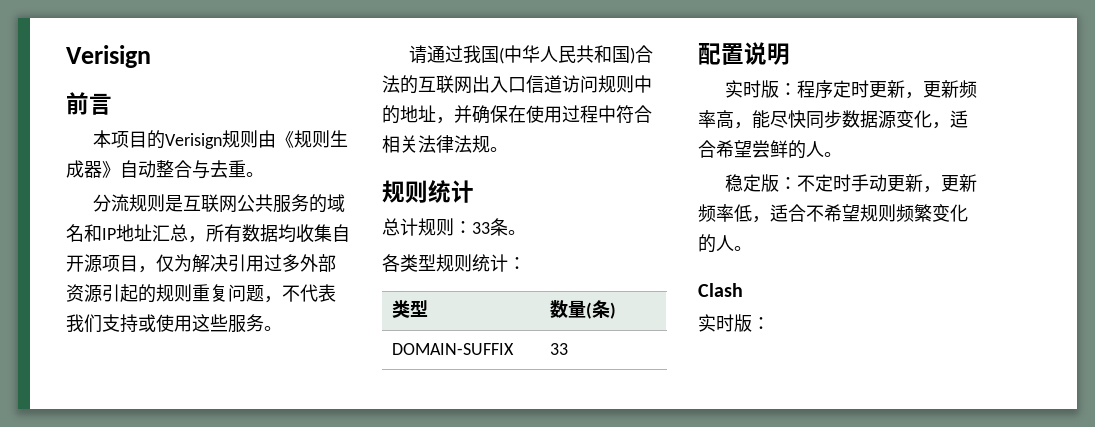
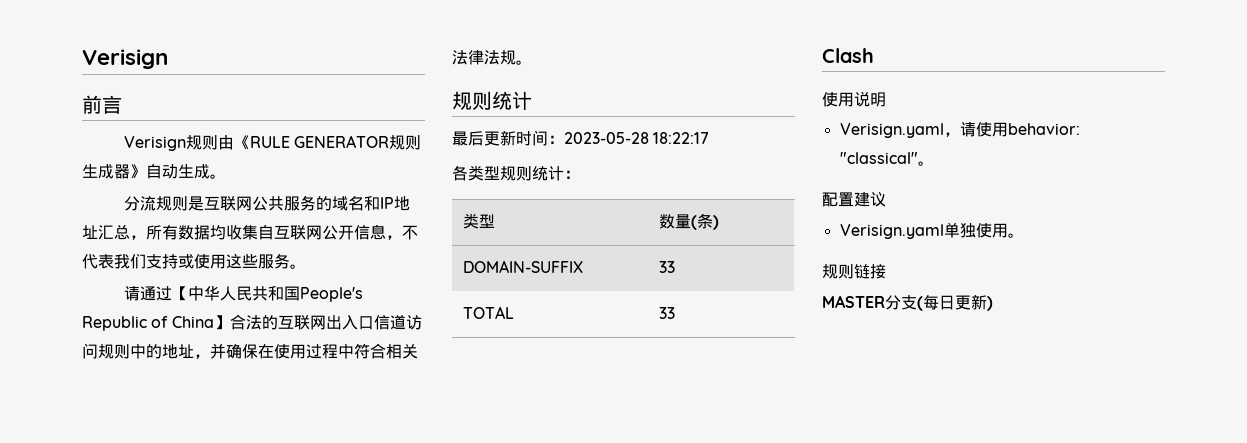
- 本项目的Verisign规则由《规则生成器》自动整合与去重。
+ Verisign规则由《RULE GENERATOR规则生成器》自动生成。
- 分流规则是互联网公共服务的域名和IP地址汇总，所有数据均收集自开源项目，仅为解决引用过多外部资源引起的规则重复问题，不代表我们支持或使用这些服务。
+ 分流规则是互联网公共服务的域名和IP地址汇总，所有数据均收集自互联网公开信息，不代表我们支持或使用这些服务。
- 请通过我国(中华人民共和国)合法的互联网出入口信道访问规则中的地址，并确保在使用过程中符合相关法律法规。
+ 请通过【中华人民共和国People's Republic of China】合法的互联网出入口信道访问规则中的地址，并确保在使用过程中符合相关法律法规。
- 总计规则：33条。
+ 最后更新时间：2023-05-28 18:22:17
- 配置说明
- 实时版：程序定时更新，更新频率高，能尽快同步数据源变化，适合希望尝鲜的人。
- 稳定版：不定时手动更新，更新频率低，适合不希望规则频繁变化的人。
+ TOTAL | 33
  Clash
- 实时版：
+ 使用说明
+ Verisign.yaml，请使用behavior: "classical"。
+ 配置建议
+ Verisign.yaml单独使用。
+ 规则链接
+ MASTER分支(每日更新)

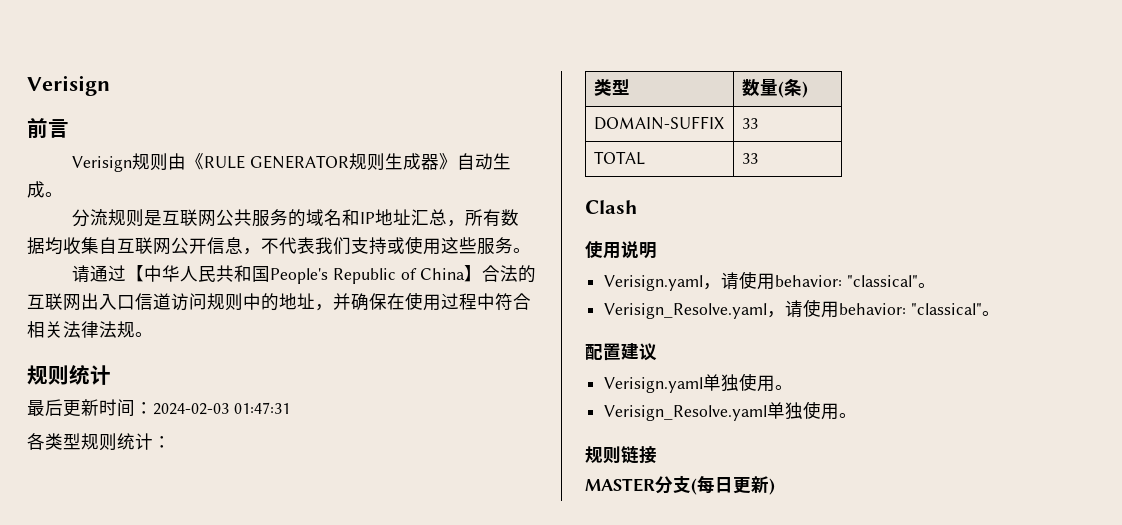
- 最后更新时间：2023-05-28 18:22:17
+ 最后更新时间：2024-02-03 01:47:31
+ Verisign_Resolve.yaml，请使用behavior: "classical"。
+ Verisign_Resolve.yaml单独使用。

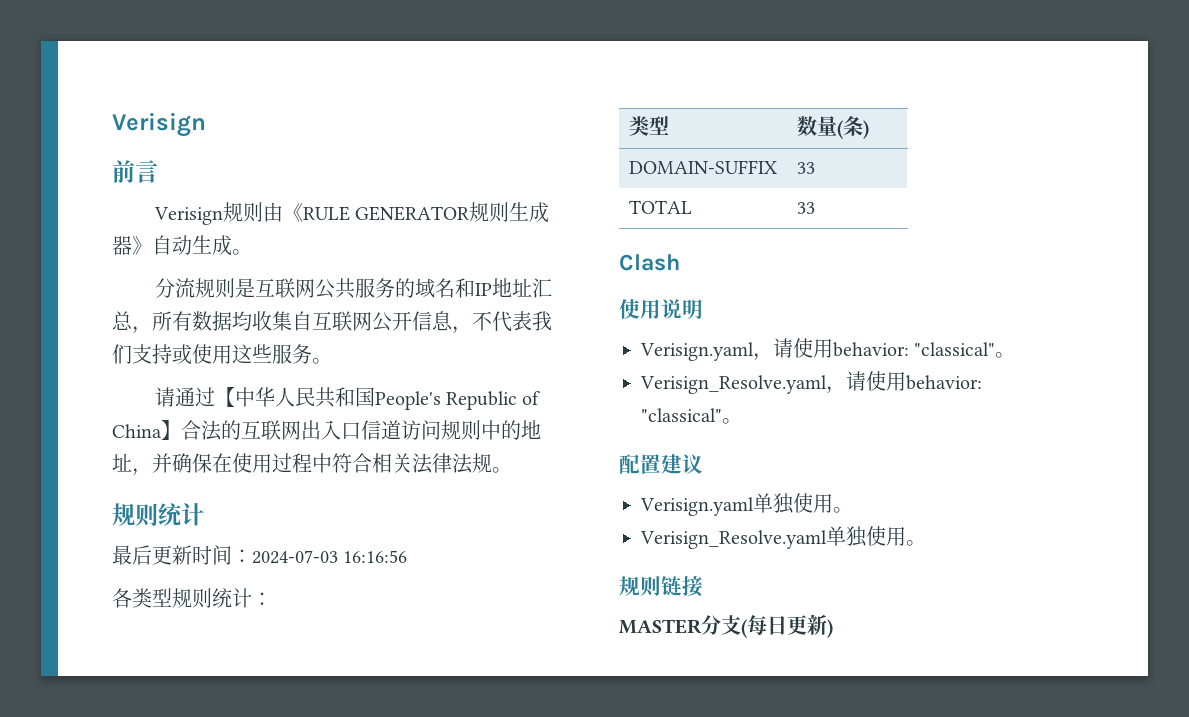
- 最后更新时间：2024-02-03 01:47:31
+ 最后更新时间：2024-07-03 16:16:56

